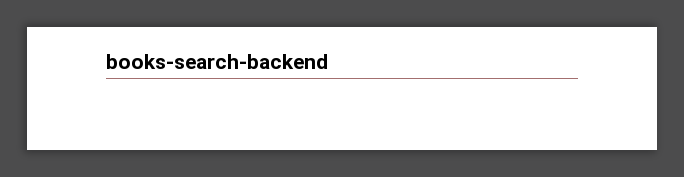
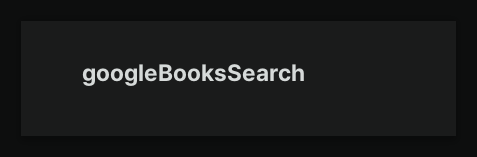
- books-search-backend
+ googleBooksSearch

